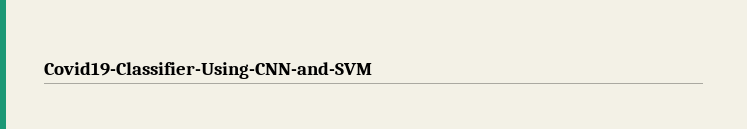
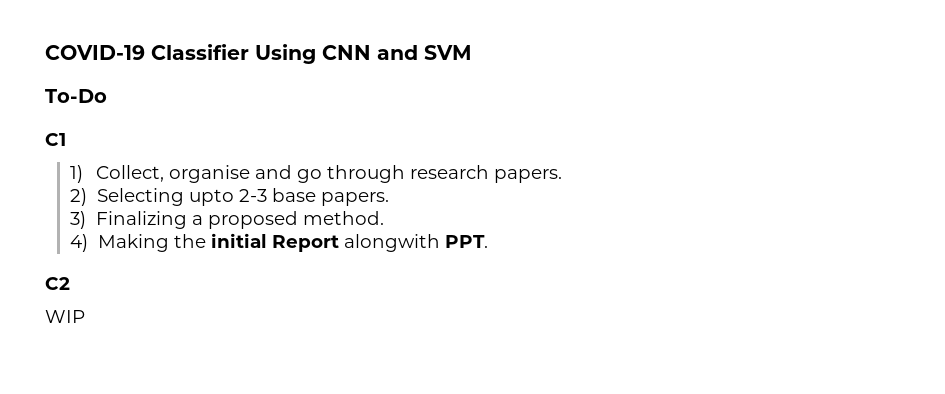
- Covid19-Classifier-Using-CNN-and-SVM
+ COVID-19 Classifier Using CNN and SVM
+ To-Do
+ C1
+ 1) Collect, organise and go through research papers.
+ 2) Selecting upto 2-3 base papers.
+ 3) Finalizing a proposed method.
+ 4) Making the initial Report alongwith PPT.
+ C2
+ WIP

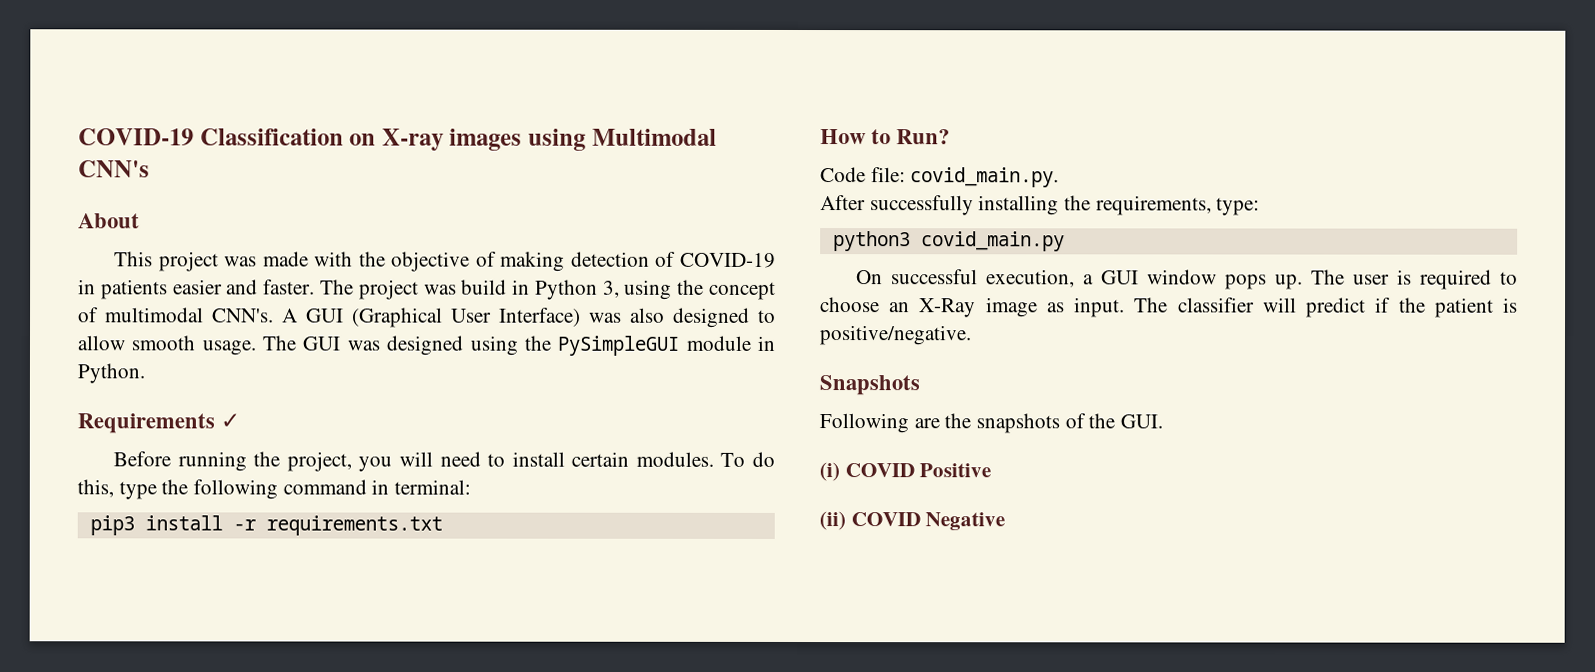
- COVID-19 Classifier Using CNN and SVM
- To-Do
- C1
- 1) Collect, organise and go through research papers.
- 2) Selecting upto 2-3 base papers.
- 3) Finalizing a proposed method.
- 4) Making the initial Report alongwith PPT.
- C2
- WIP
+ COVID-19 Classification on X-ray images using Multimodal CNN's
+ About
+ This project was made with the objective of making detection of COVID-19 in patients easier and faster. The project was build in Python 3, using the concept of multimodal CNN's. A GUI (Graphical User Interface) was also designed to allow smooth usage. The GUI was designed using the PySimpleGUI module in Python.
+ Requirements ✓
+ Before running the project, you will need to install certain modules. To do this, type the following command in terminal:
+ pip3 install -r requirements.txt
+ How to Run?
+ Code file: covid_main.py.
+ After successfully installing the requirements, type:
+ python3 covid_main.py
+ On successful execution, a GUI window pops up. The user is required to choose an X-Ray image as input. The classifier will predict if the patient is positive/negative.
+ Snapshots
+ Following are the snapshots of the GUI.
+ (i) COVID Positive
+ (ii) COVID Negative

